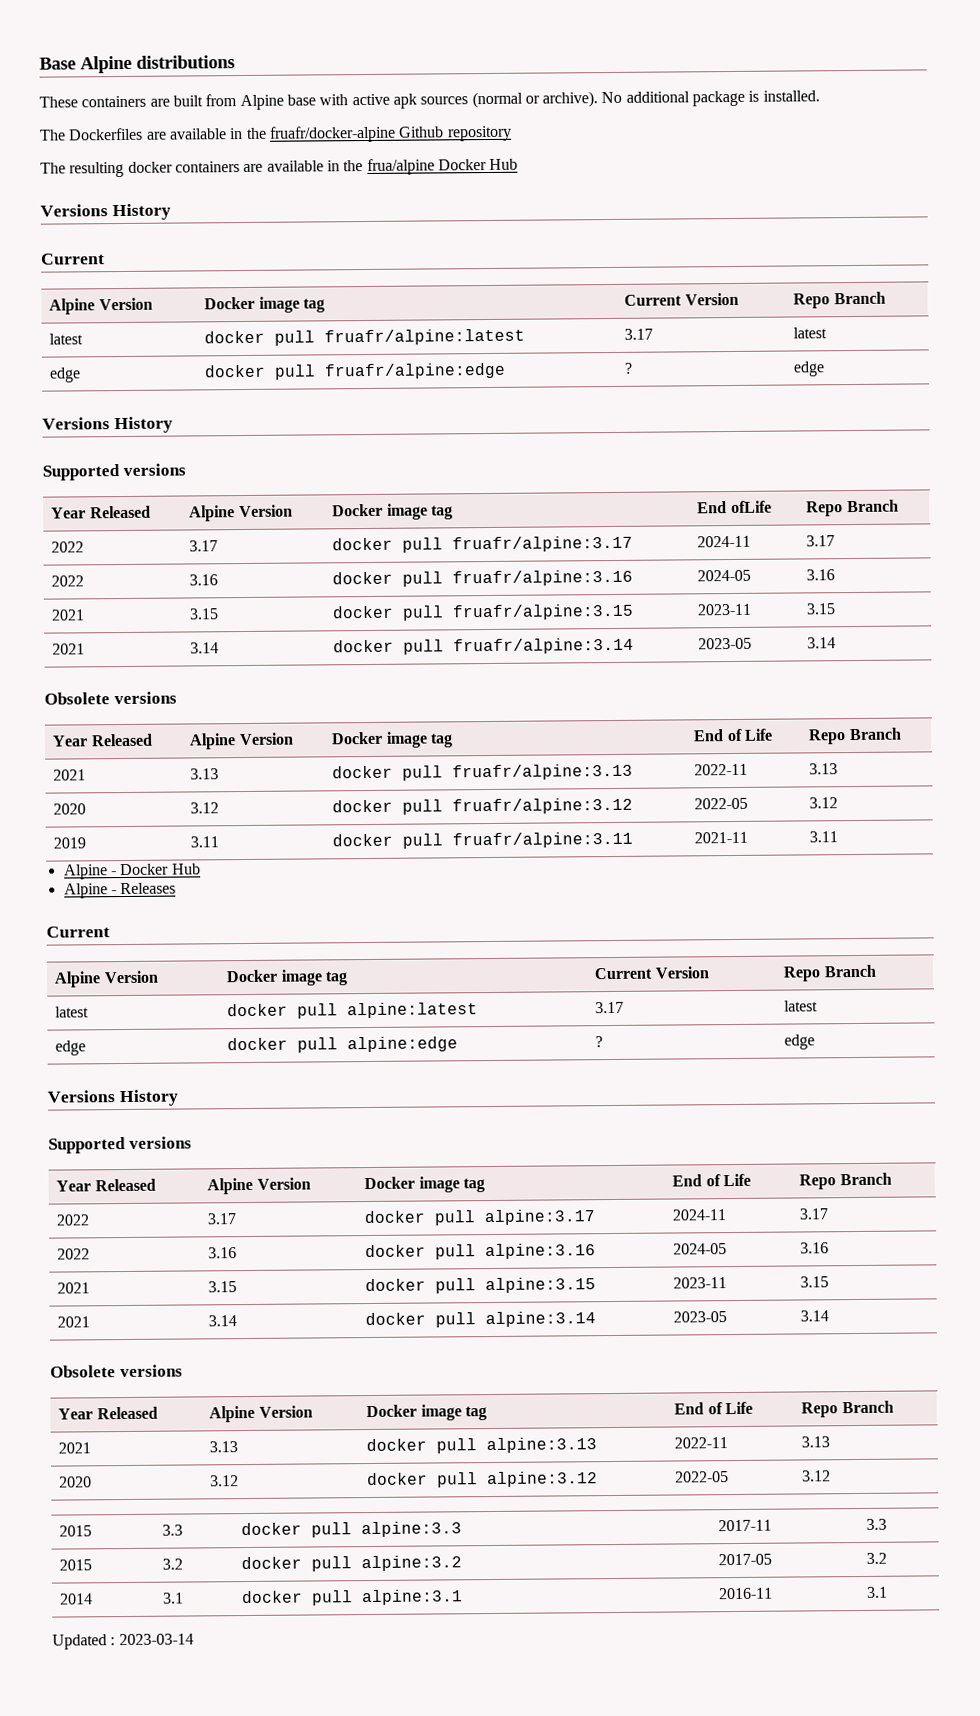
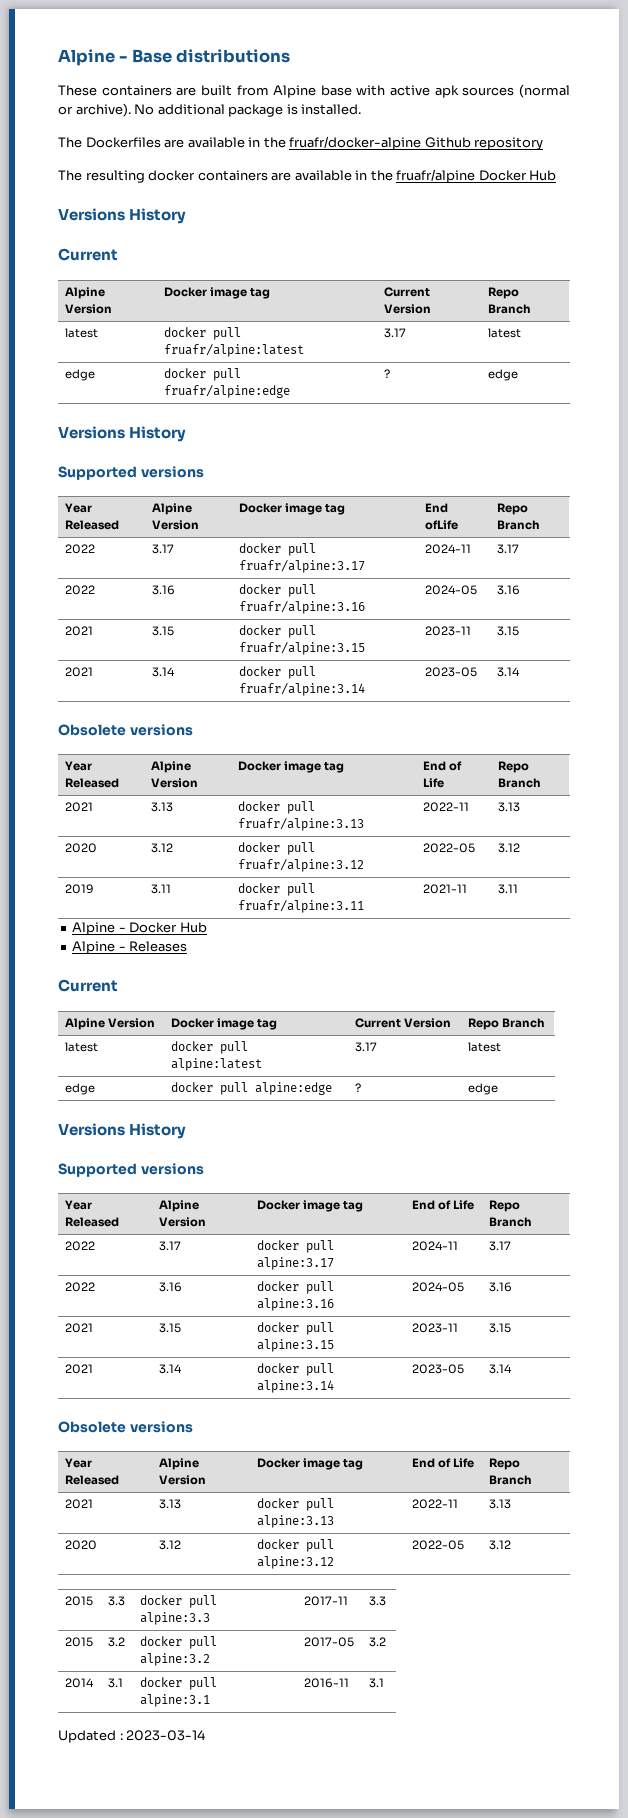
- Base Alpine distributions
+ Alpine - Base distributions
- The resulting docker containers are available in the frua/alpine Docker Hub
+ The resulting docker containers are available in the fruafr/alpine Docker Hub

